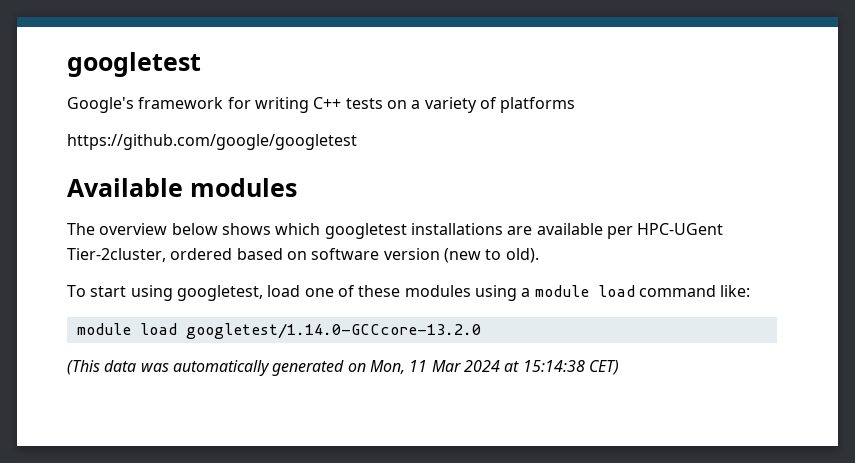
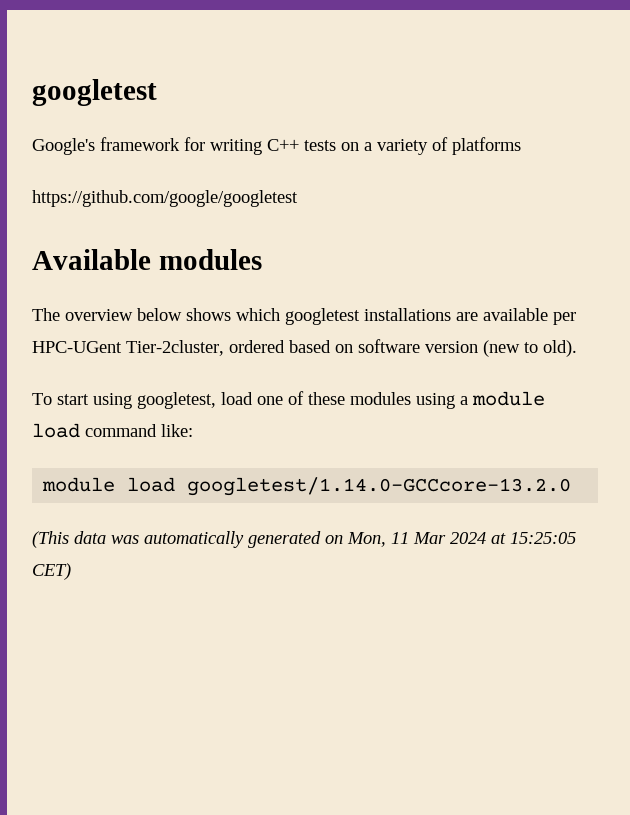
- (This data was automatically generated on Mon, 11 Mar 2024 at 15:14:38 CET)
+ (This data was automatically generated on Mon, 11 Mar 2024 at 15:25:05 CET)

